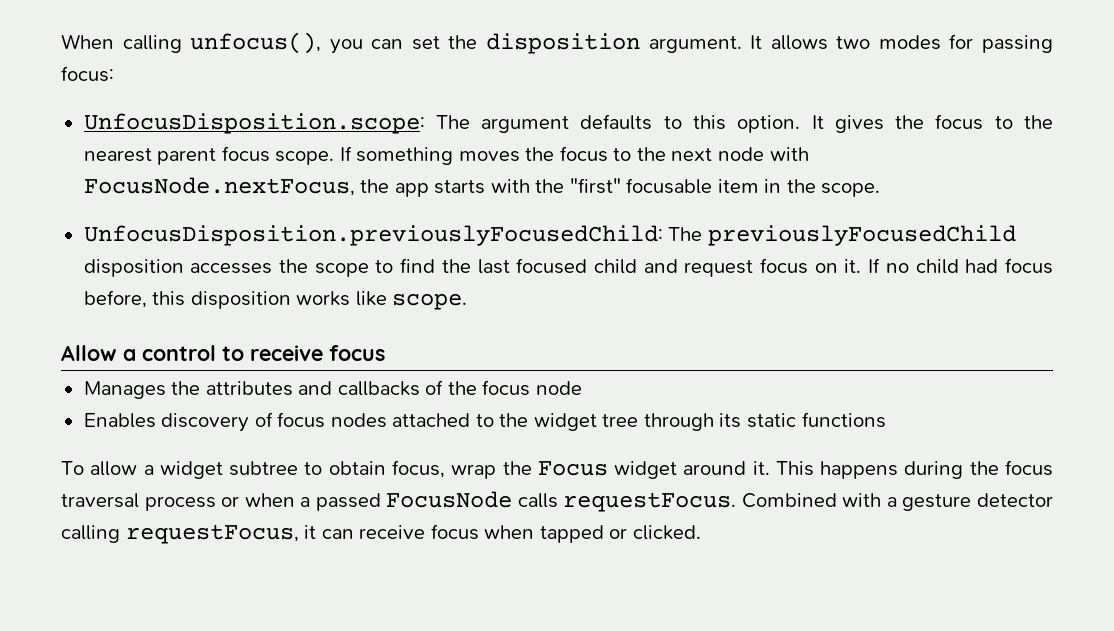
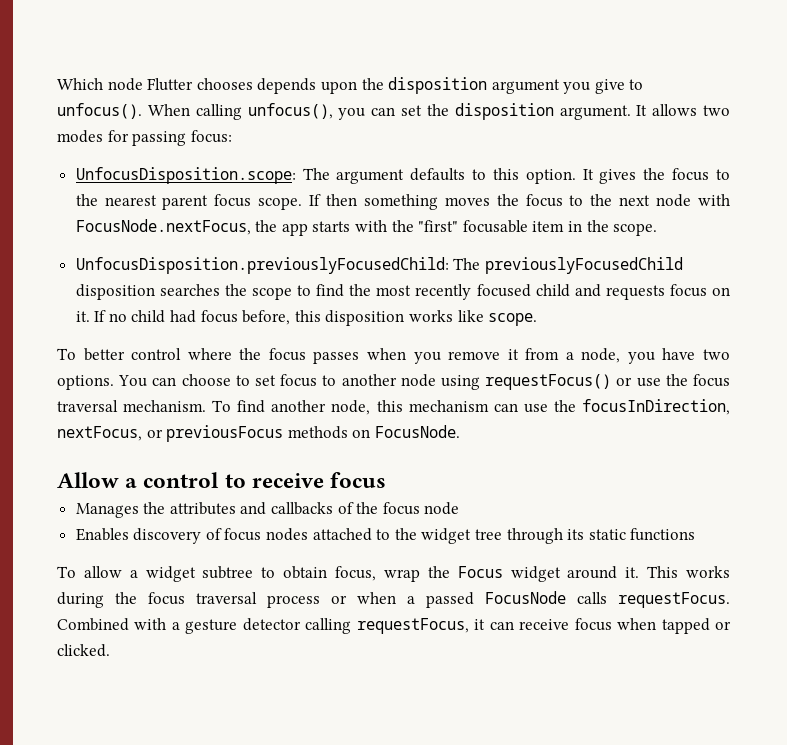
+ Which node Flutter chooses depends upon the disposition argument you give to unfocus().
- If something moves the focus to the next node with FocusNode.nextFocus, the app starts with the "first" focusable item in the scope.
+ If then something moves the focus to the next node with FocusNode.nextFocus, the app starts with the "first" focusable item in the scope.
- UnfocusDisposition.previouslyFocusedChild: The previouslyFocusedChild disposition accesses the scope to find the last focused child and request focus on it.
+ UnfocusDisposition.previouslyFocusedChild: The previouslyFocusedChild disposition searches the scope to find the most recently focused child and requests focus on it.
+ To better control where the focus passes when you remove it from a node, you have two options. You can choose to set focus to another node using requestFocus() or use the focus traversal mechanism. To find another node, this mechanism can use the focusInDirection, nextFocus, or previousFocus methods on FocusNode.
- This happens during the focus traversal process or when a passed FocusNode calls requestFocus.
+ This works during the focus traversal process or when a passed FocusNode calls requestFocus.

